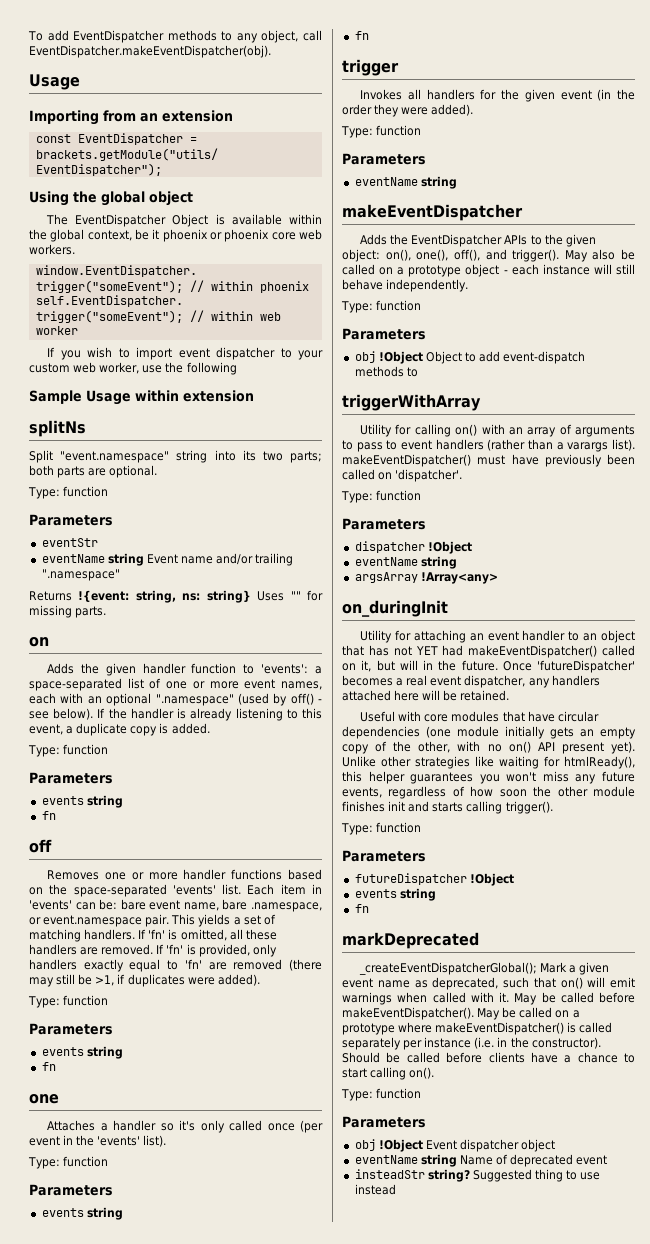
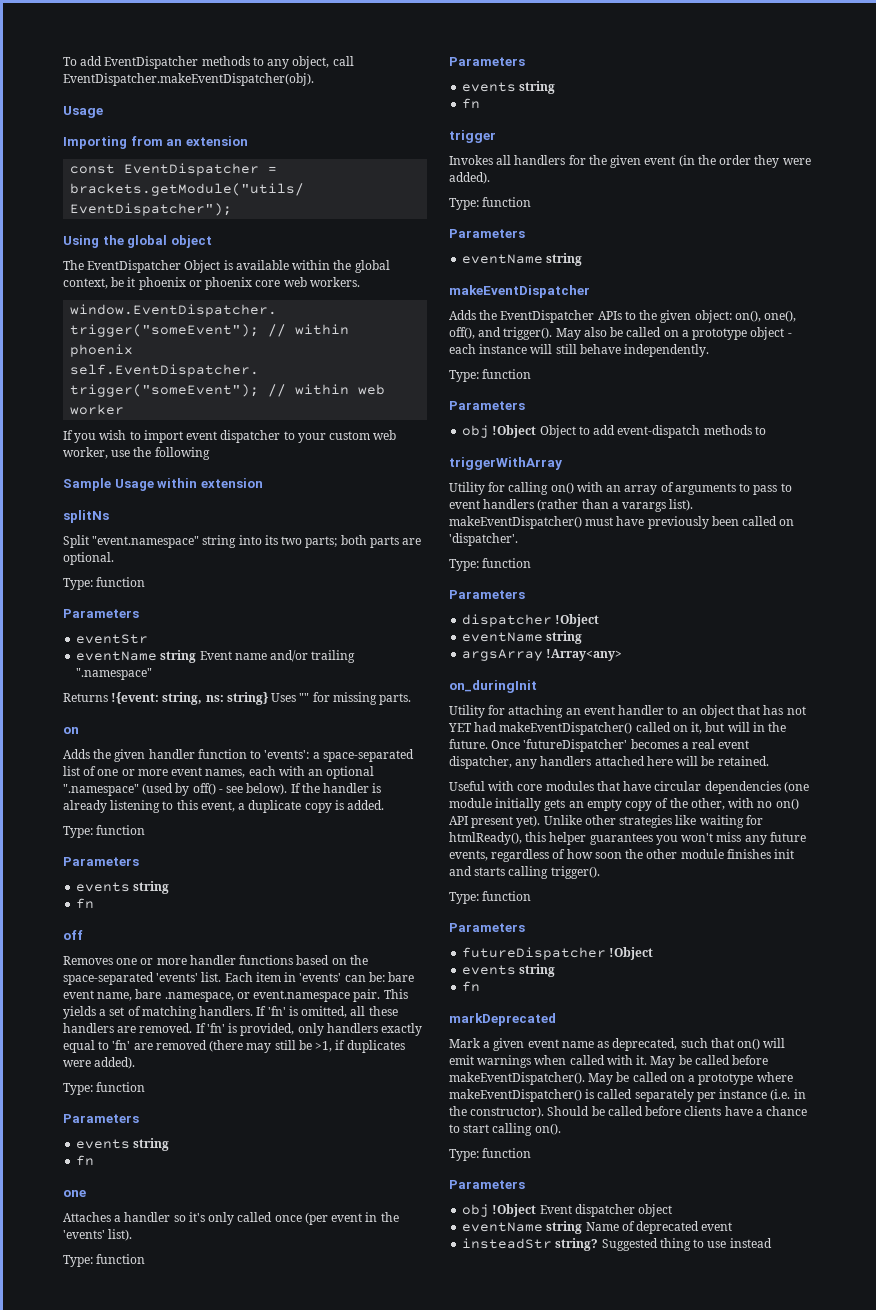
- _createEventDispatcherGlobal(); Mark a given event name as deprecated, such that on() will emit warnings when called with it.
+ Mark a given event name as deprecated, such that on() will emit warnings when called with it.

